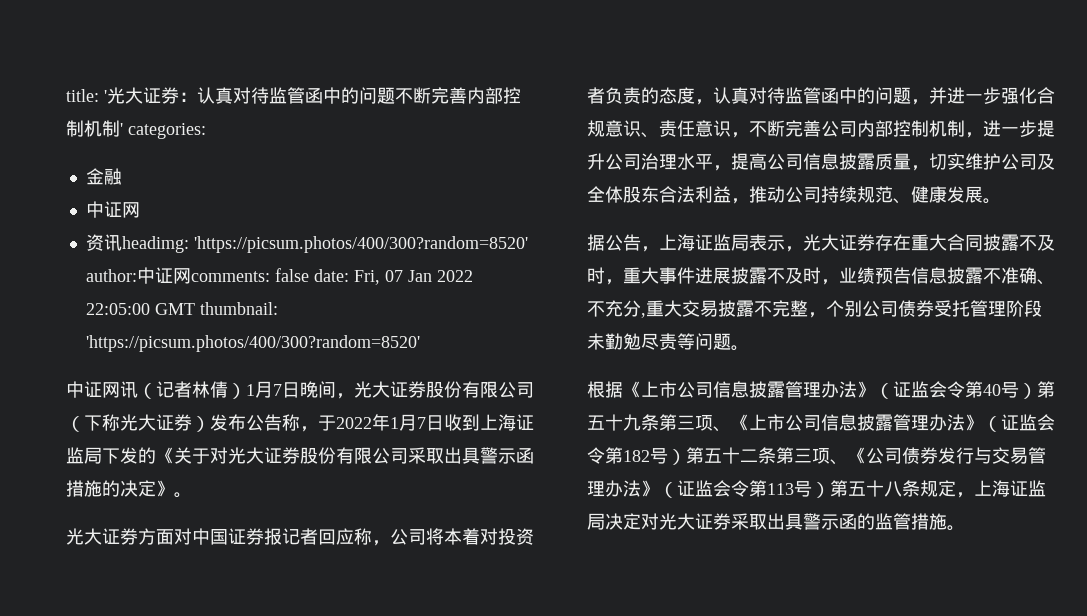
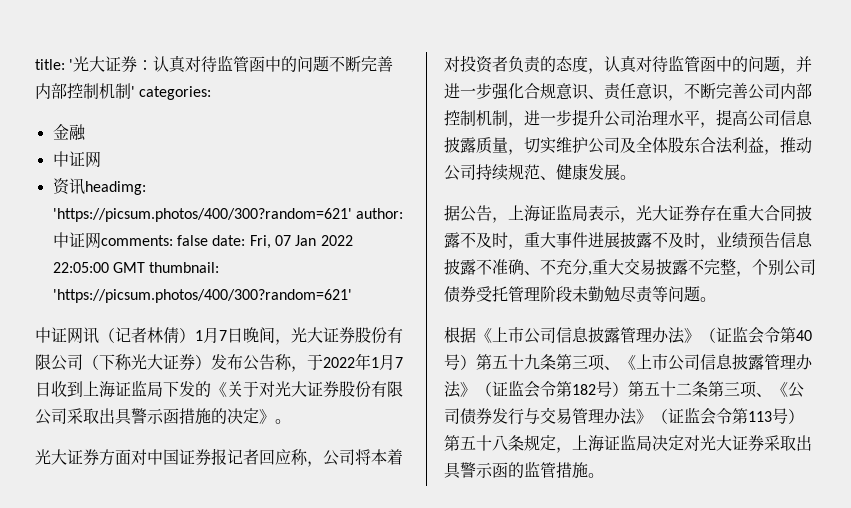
- 资讯headimg: 'https://picsum.photos/400/300?random=8520' author:中证网comments: false date: Fri, 07 Jan 2022 22:05:00 GMT thumbnail: 'https://picsum.photos/400/300?random=8520'
+ 资讯headimg: 'https://picsum.photos/400/300?random=621' author:中证网comments: false date: Fri, 07 Jan 2022 22:05:00 GMT thumbnail: 'https://picsum.photos/400/300?random=621'

